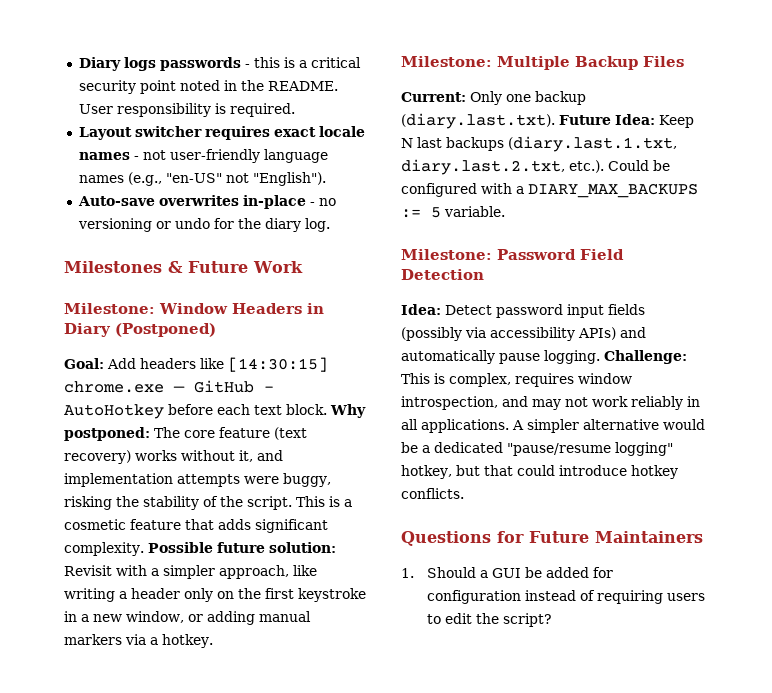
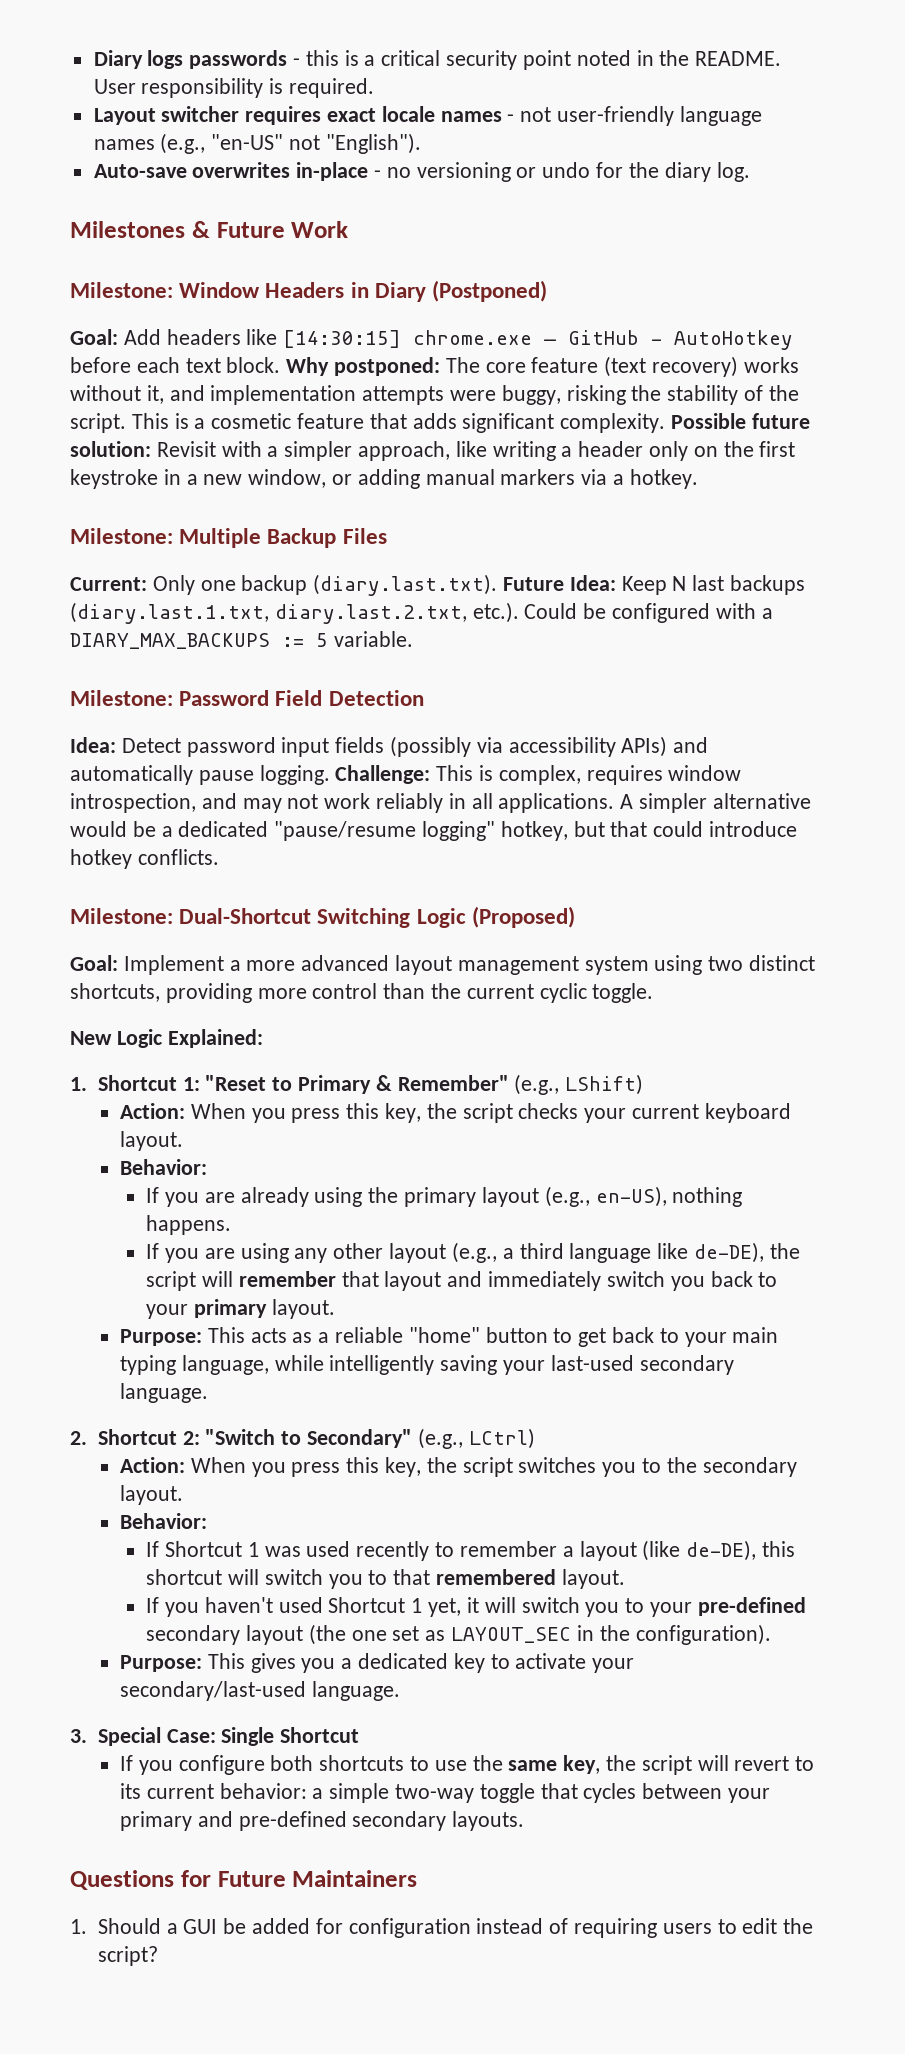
+ Milestone: Dual-Shortcut Switching Logic (Proposed)
+ Goal: Implement a more advanced layout management system using two distinct shortcuts, providing more control than the current cyclic toggle.
+ New Logic Explained:
+ 1. Shortcut 1: "Reset to Primary & Remember" (e.g., LShift)
+ Action: When you press this key, the script checks your current keyboard layout.
+ Behavior:
+ If you are already using the primary layout (e.g., en-US), nothing happens.
+ If you are using any other layout (e.g., a third language like de-DE), the script will remember that layout and immediately switch you back to your primary layout.
+ Purpose: This acts as a reliable "home" button to get back to your main typing language, while intelligently saving your last-used secondary language.
+ 2. Shortcut 2: "Switch to Secondary" (e.g., LCtrl)
+ Action: When you press this key, the script switches you to the secondary layout.
+ Behavior:
+ If Shortcut 1 was used recently to remember a layout (like de-DE), this shortcut will switch you to that remembered layout.
+ If you haven't used Shortcut 1 yet, it will switch you to your pre-defined secondary layout (the one set as LAYOUT_SEC in the configuration).
+ Purpose: This gives you a dedicated key to activate your secondary/last-used language.
+ 3. Special Case: Single Shortcut
+ If you configure both shortcuts to use the same key, the script will revert to its current behavior: a simple two-way toggle that cycles between your primary and pre-defined secondary layouts.

